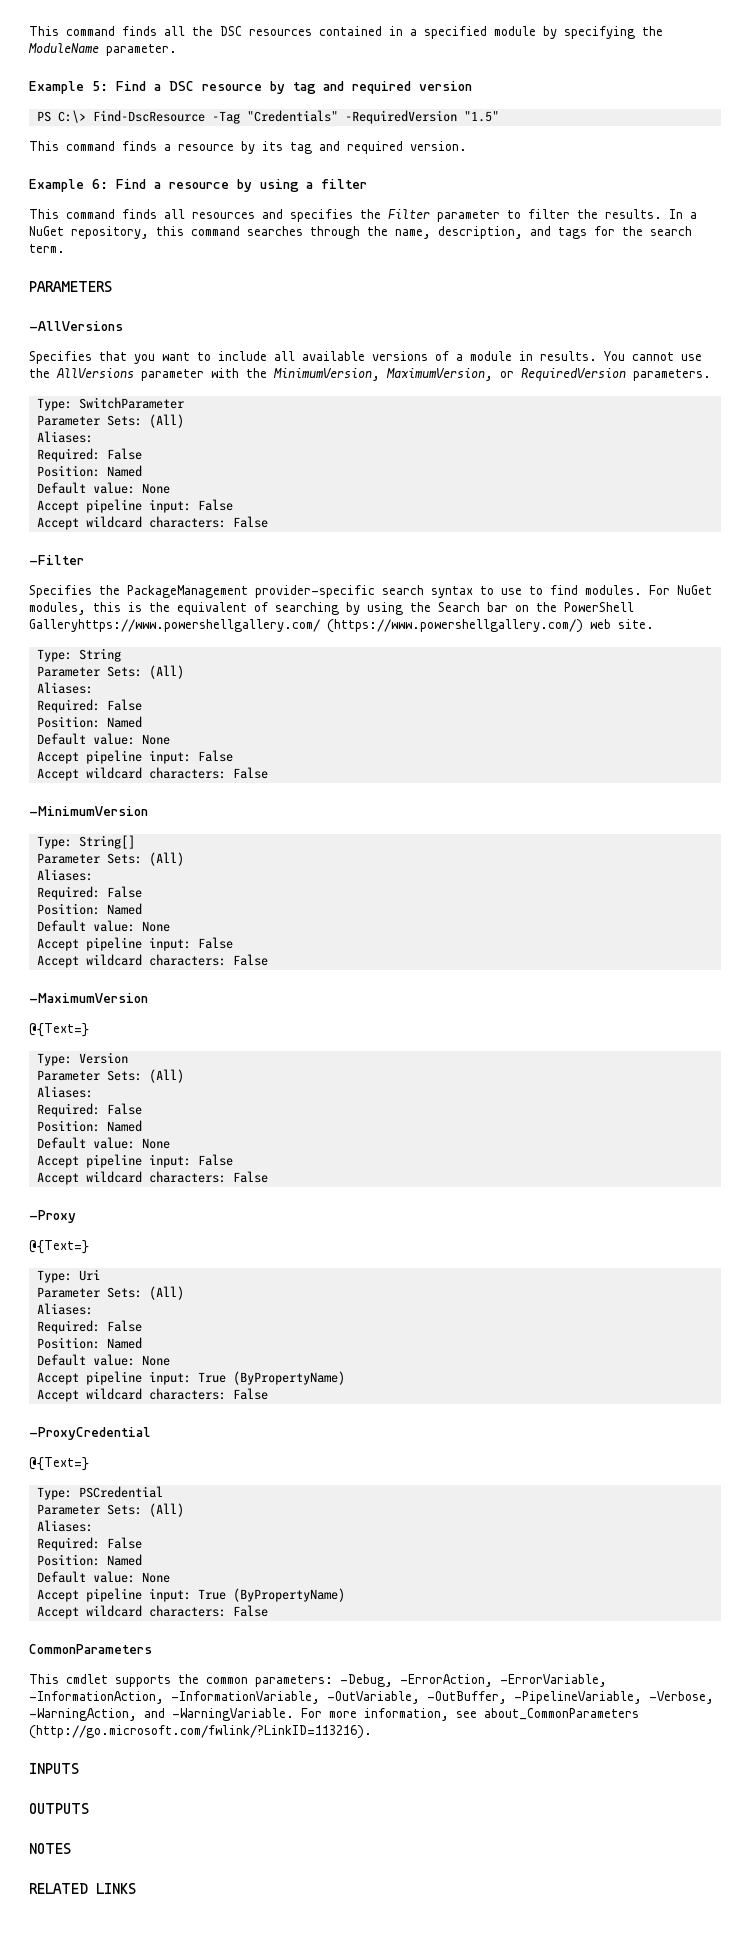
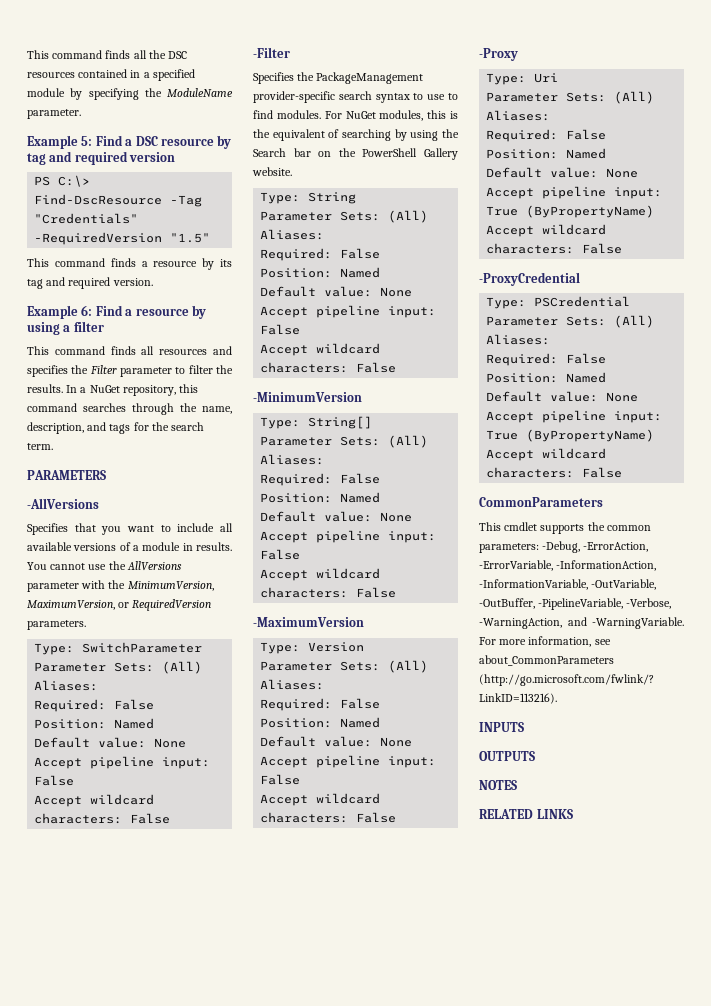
- For NuGet modules, this is the equivalent of searching by using the Search bar on the PowerShell Galleryhttps://www.powershellgallery.com/ (https://www.powershellgallery.com/) web site.
+ For NuGet modules, this is the equivalent of searching by using the Search bar on the PowerShell Gallery website.
  -MaximumVersion
- @{Text=}
  -Proxy
- @{Text=}
  -ProxyCredential
- @{Text=}

